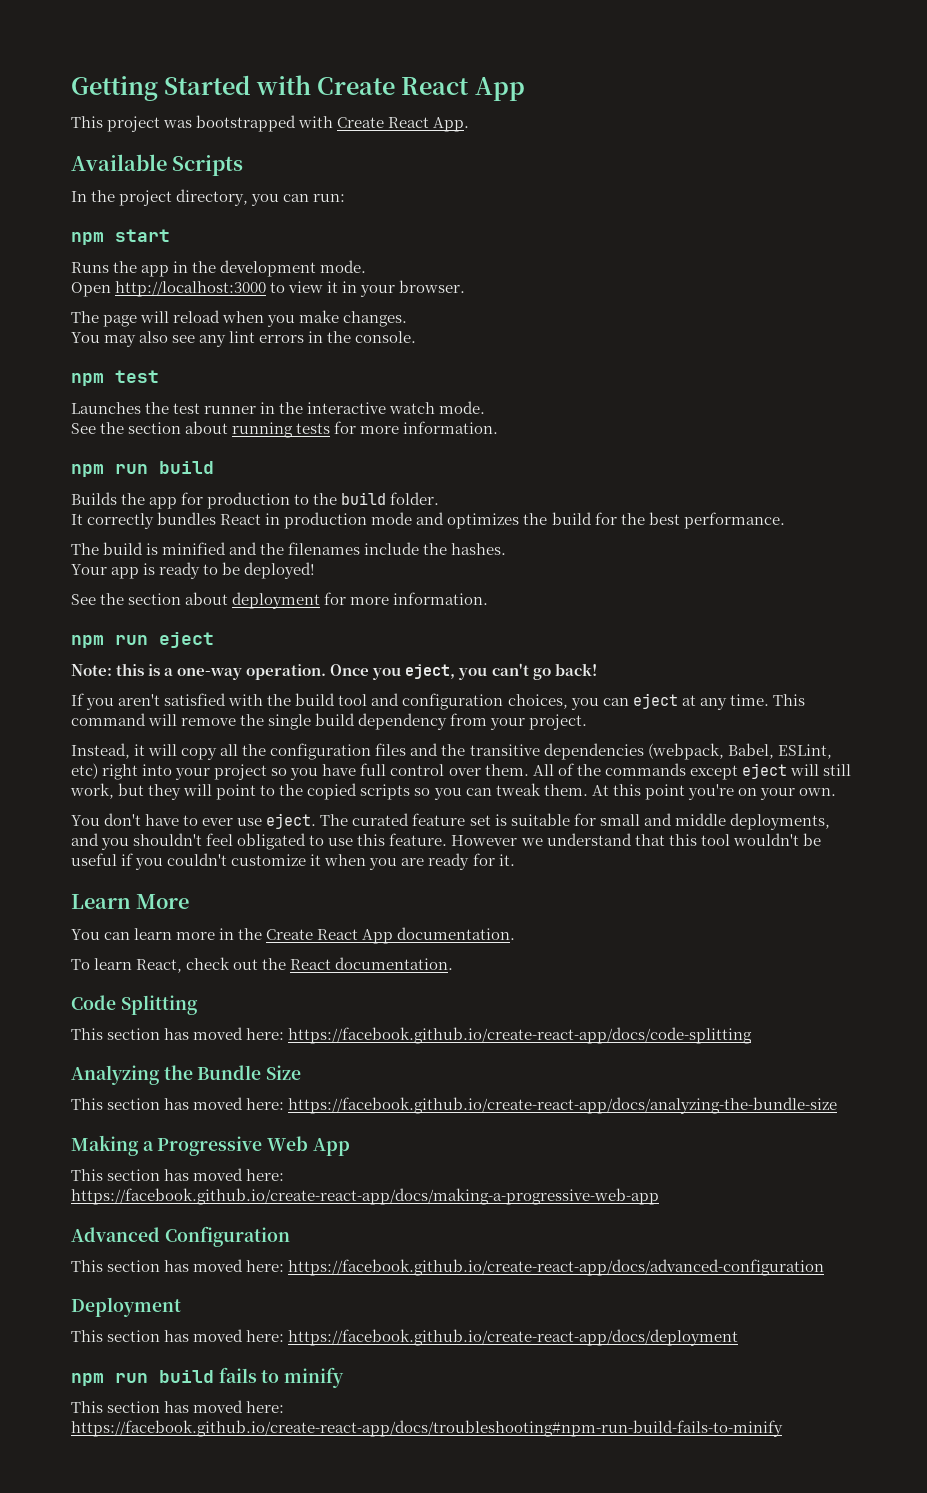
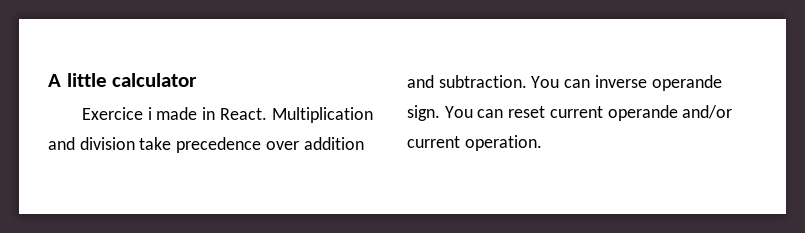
- Getting Started with Create React App
- This project was bootstrapped with Create React App.
- Available Scripts
- In the project directory, you can run:
- npm start
- Runs the app in the development mode.
- Open http://localhost:3000 to view it in your browser.
- The page will reload when you make changes.
- You may also see any lint errors in the console.
- npm test
- Launches the test runner in the interactive watch mode.
- See the section about running tests for more information.
- npm run build
- Builds the app for production to the build folder.
- It correctly bundles React in production mode and optimizes the build for the best performance.
- The build is minified and the filenames include the hashes.
- Your app is ready to be deployed!
- See the section about deployment for more information.
- npm run eject
- Note: this is a one-way operation. Once you eject, you can't go back!
- If you aren't satisfied with the build tool and configuration choices, you can eject at any time. This command will remove the single build dependency from your project.
- Instead, it will copy all the configuration files and the transitive dependencies (webpack, Babel, ESLint, etc) right into your project so you have full control over them. All of the commands except eject will still work, but they will point to the copied scripts so you can tweak them. At this point you're on your own.
- You don't have to ever use eject. The curated feature set is suitable for small and middle deployments, and you shouldn't feel obligated to use this feature. However we understand that this tool wouldn't be useful if you couldn't customize it when you are ready for it.
- Learn More
- You can learn more in the Create React App documentation.
- To learn React, check out the React documentation.
- Code Splitting
- This section has moved here: https://facebook.github.io/create-react-app/docs/code-splitting
- Analyzing the Bundle Size
- This section has moved here: https://facebook.github.io/create-react-app/docs/analyzing-the-bundle-size
- Making a Progressive Web App
- This section has moved here: https://facebook.github.io/create-react-app/docs/making-a-progressive-web-app
- Advanced Configuration
- This section has moved here: https://facebook.github.io/create-react-app/docs/advanced-configuration
- Deployment
- This section has moved here: https://facebook.github.io/create-react-app/docs/deployment
- npm run build fails to minify
- This section has moved here: https://facebook.github.io/create-react-app/docs/troubleshooting#npm-run-build-fails-to-minify
+ A little calculator
+ Exercice i made in React. Multiplication and division take precedence over addition and subtraction. You can inverse operande sign. You can reset current operande and/or current operation.

